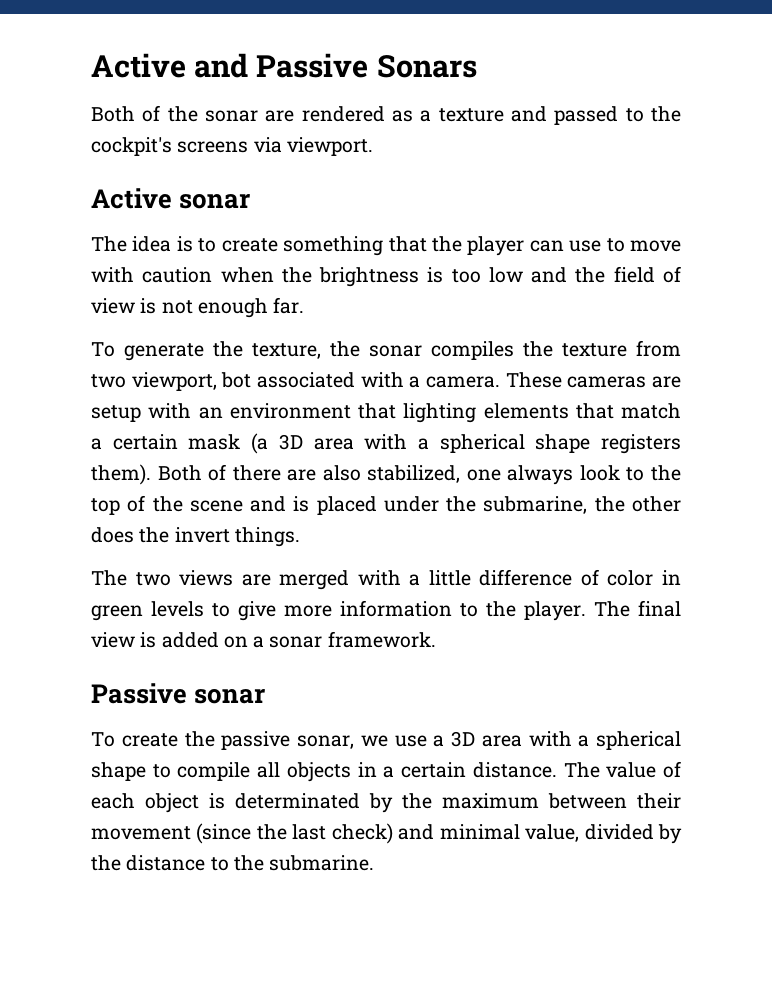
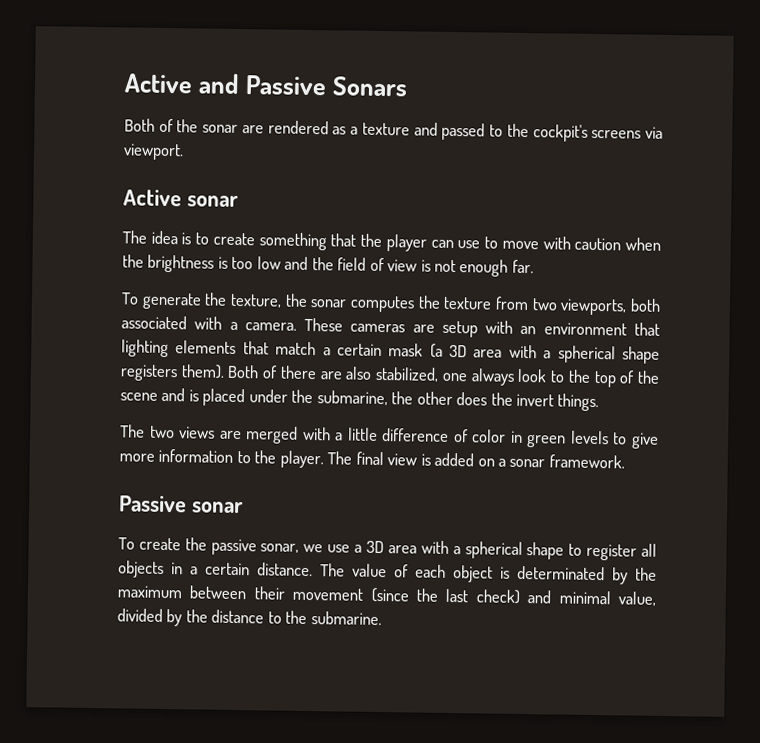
- To generate the texture, the sonar compiles the texture from two viewport, bot associated with a camera.
+ To generate the texture, the sonar computes the texture from two viewports, both associated with a camera.
- To create the passive sonar, we use a 3D area with a spherical shape to compile all objects in a certain distance.
+ To create the passive sonar, we use a 3D area with a spherical shape to register all objects in a certain distance.

